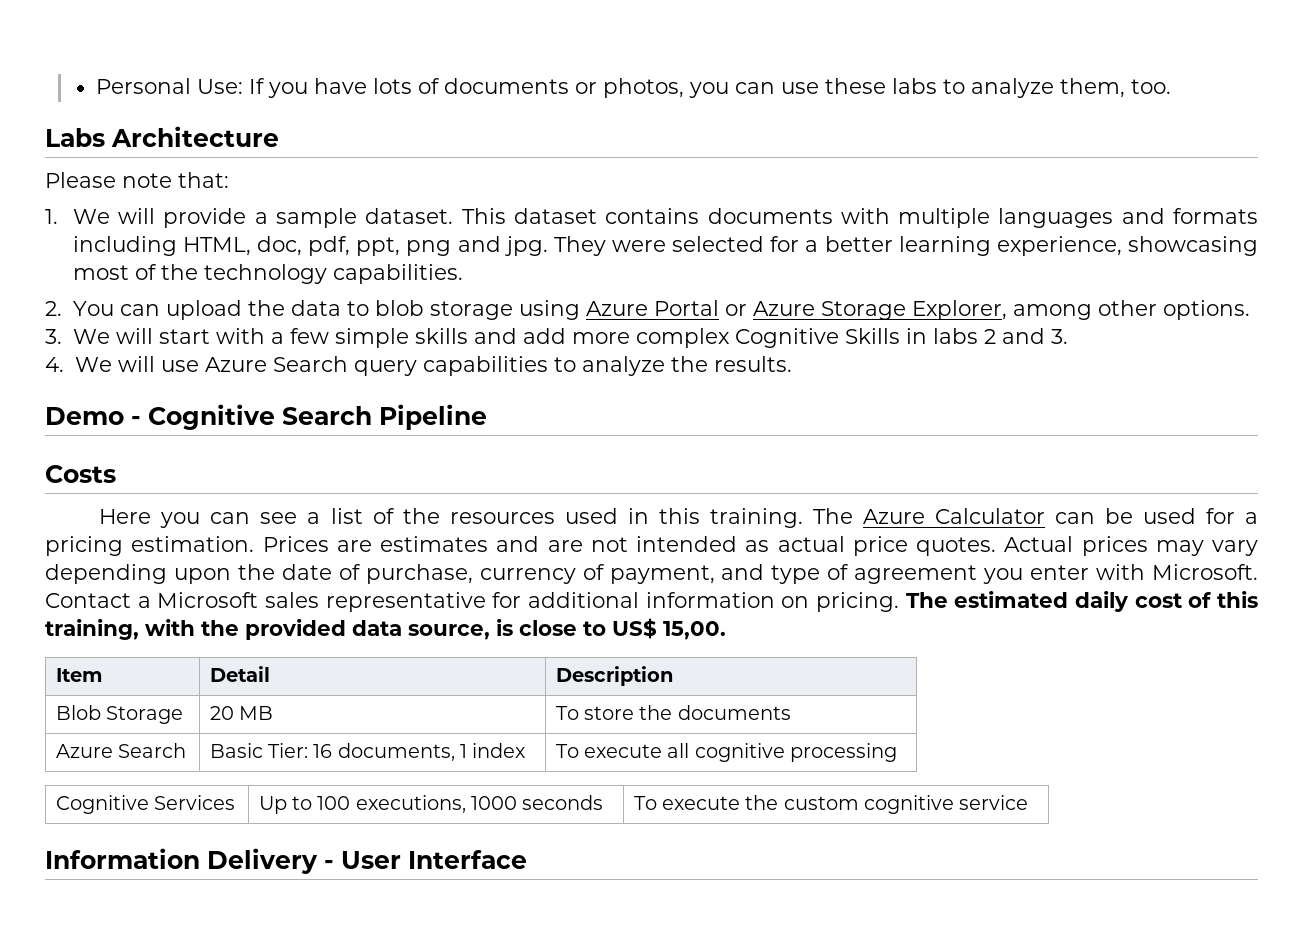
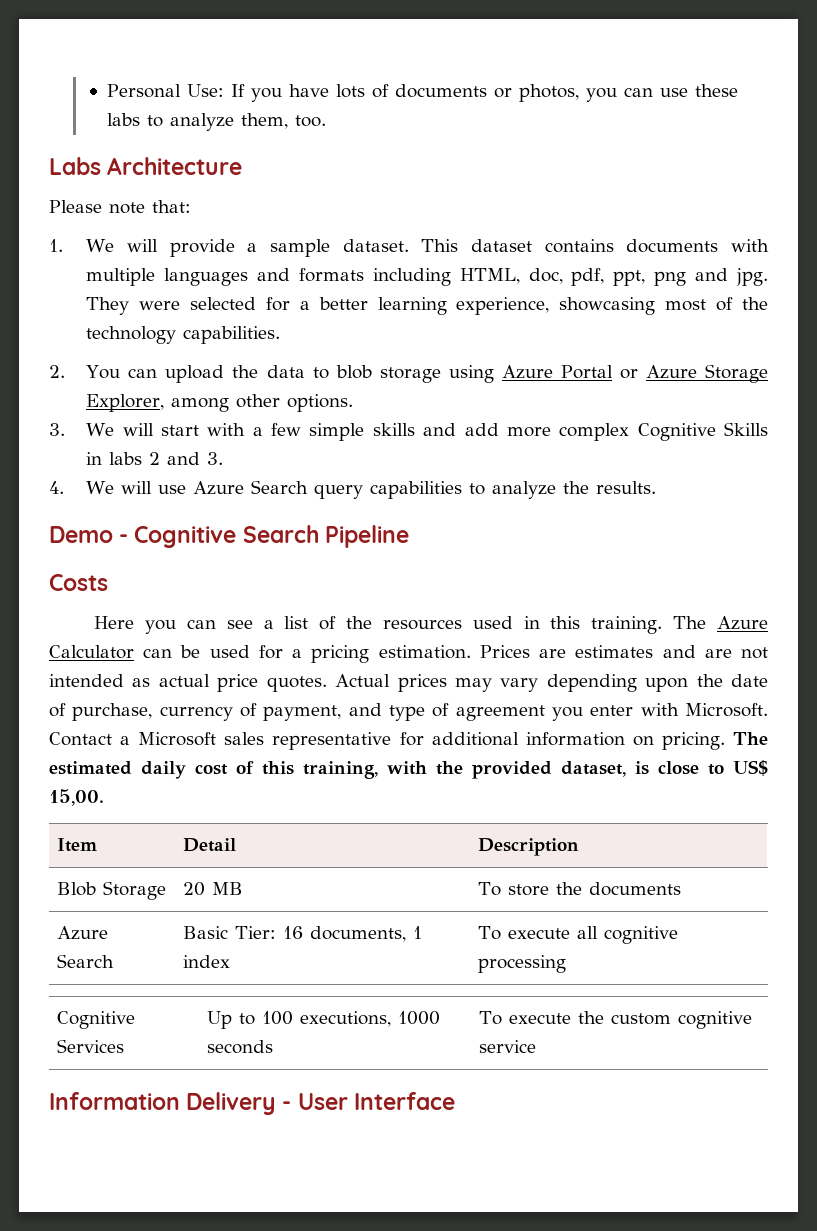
- The estimated daily cost of this training, with the provided data source, is close to US$ 15,00.
+ The estimated daily cost of this training, with the provided dataset, is close to US$ 15,00.

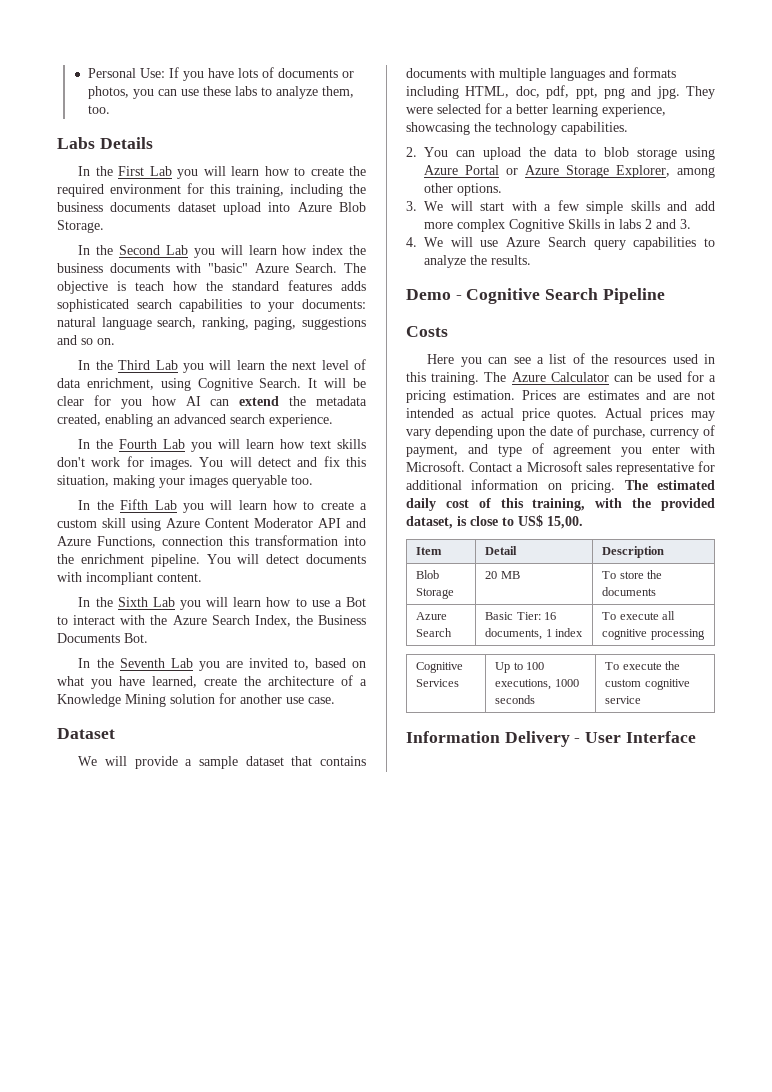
- Labs Architecture
- Please note that:
- 1. We will provide a sample dataset. This dataset contains documents with multiple languages and formats including HTML, doc, pdf, ppt, png and jpg.
+ Labs Details
+ In the First Lab you will learn how to create the required environment for this training, including the business documents dataset upload into Azure Blob Storage.
+ In the Second Lab you will learn how index the business documents with "basic" Azure Search. The objective is teach how the standard features adds sophisticated search capabilities to your documents: natural language search, ranking, paging, suggestions and so on.
+ In the Third Lab you will learn the next level of data enrichment, using Cognitive Search. It will be clear for you how AI can extend the metadata created, enabling an advanced search experience.
+ In the Fourth Lab you will learn how text skills don't work for images. You will detect and fix this situation, making your images queryable too.
+ In the Fifth Lab you will learn how to create a custom skill using Azure Content Moderator API and Azure Functions, connection this transformation into the enrichment pipeline. You will detect documents with incompliant content.
+ In the Sixth Lab you will learn how to use a Bot to interact with the Azure Search Index, the Business Documents Bot.
+ In the Seventh Lab you are invited to, based on what you have learned, create the architecture of a Knowledge Mining solution for another use case.
+ Dataset
+ We will provide a sample dataset that contains documents with multiple languages and formats including HTML, doc, pdf, ppt, png and jpg.
- They were selected for a better learning experience, showcasing most of the technology capabilities.
+ They were selected for a better learning experience, showcasing the technology capabilities.

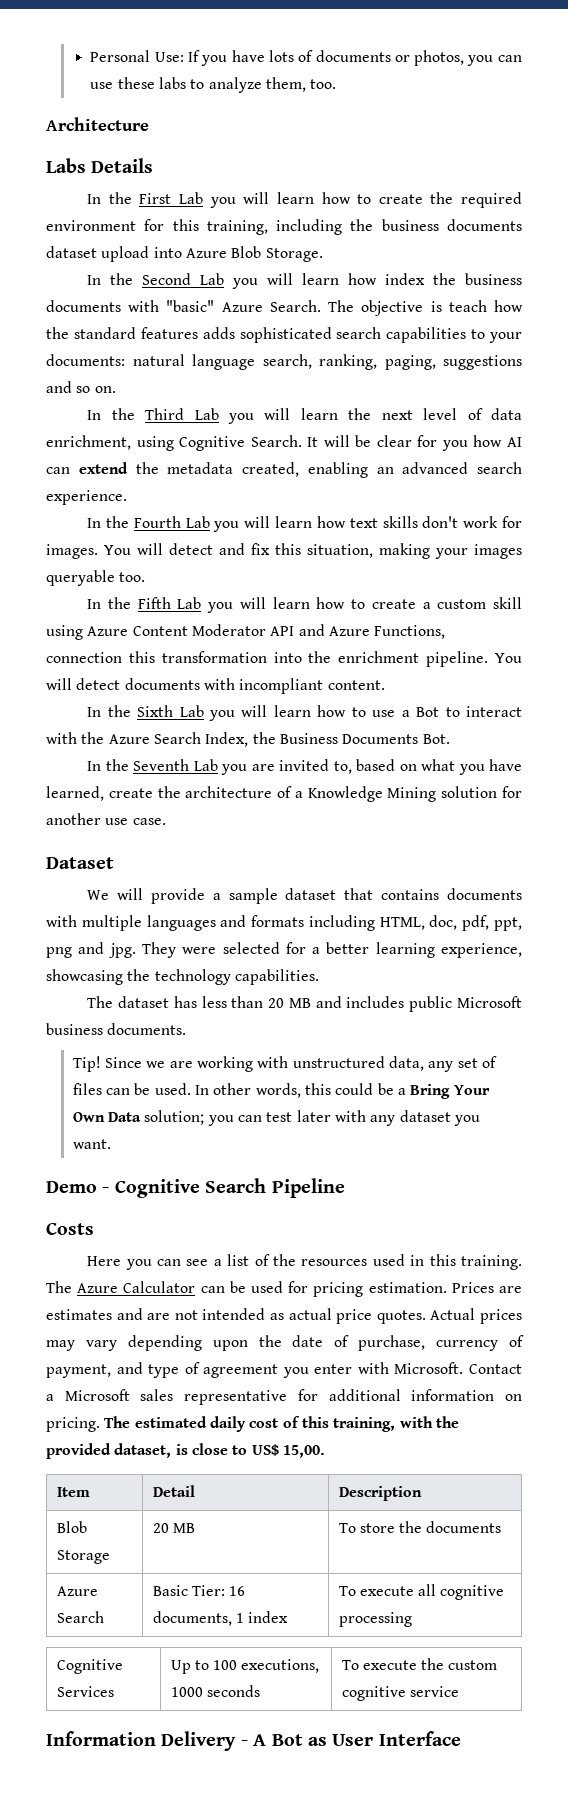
+ Architecture
- 2. You can upload the data to blob storage using Azure Portal or Azure Storage Explorer, among other options.
- 3. We will start with a few simple skills and add more complex Cognitive Skills in labs 2 and 3.
- 4. We will use Azure Search query capabilities to analyze the results.
+ The dataset has less than 20 MB and includes public Microsoft business documents.
+ Tip! Since we are working with unstructured data, any set of files can be used. In other words, this could be a Bring Your Own Data solution; you can test later with any dataset you want.
- The Azure Calculator can be used for a pricing estimation.
+ The Azure Calculator can be used for pricing estimation.
- Information Delivery - User Interface
+ Information Delivery - A Bot as User Interface

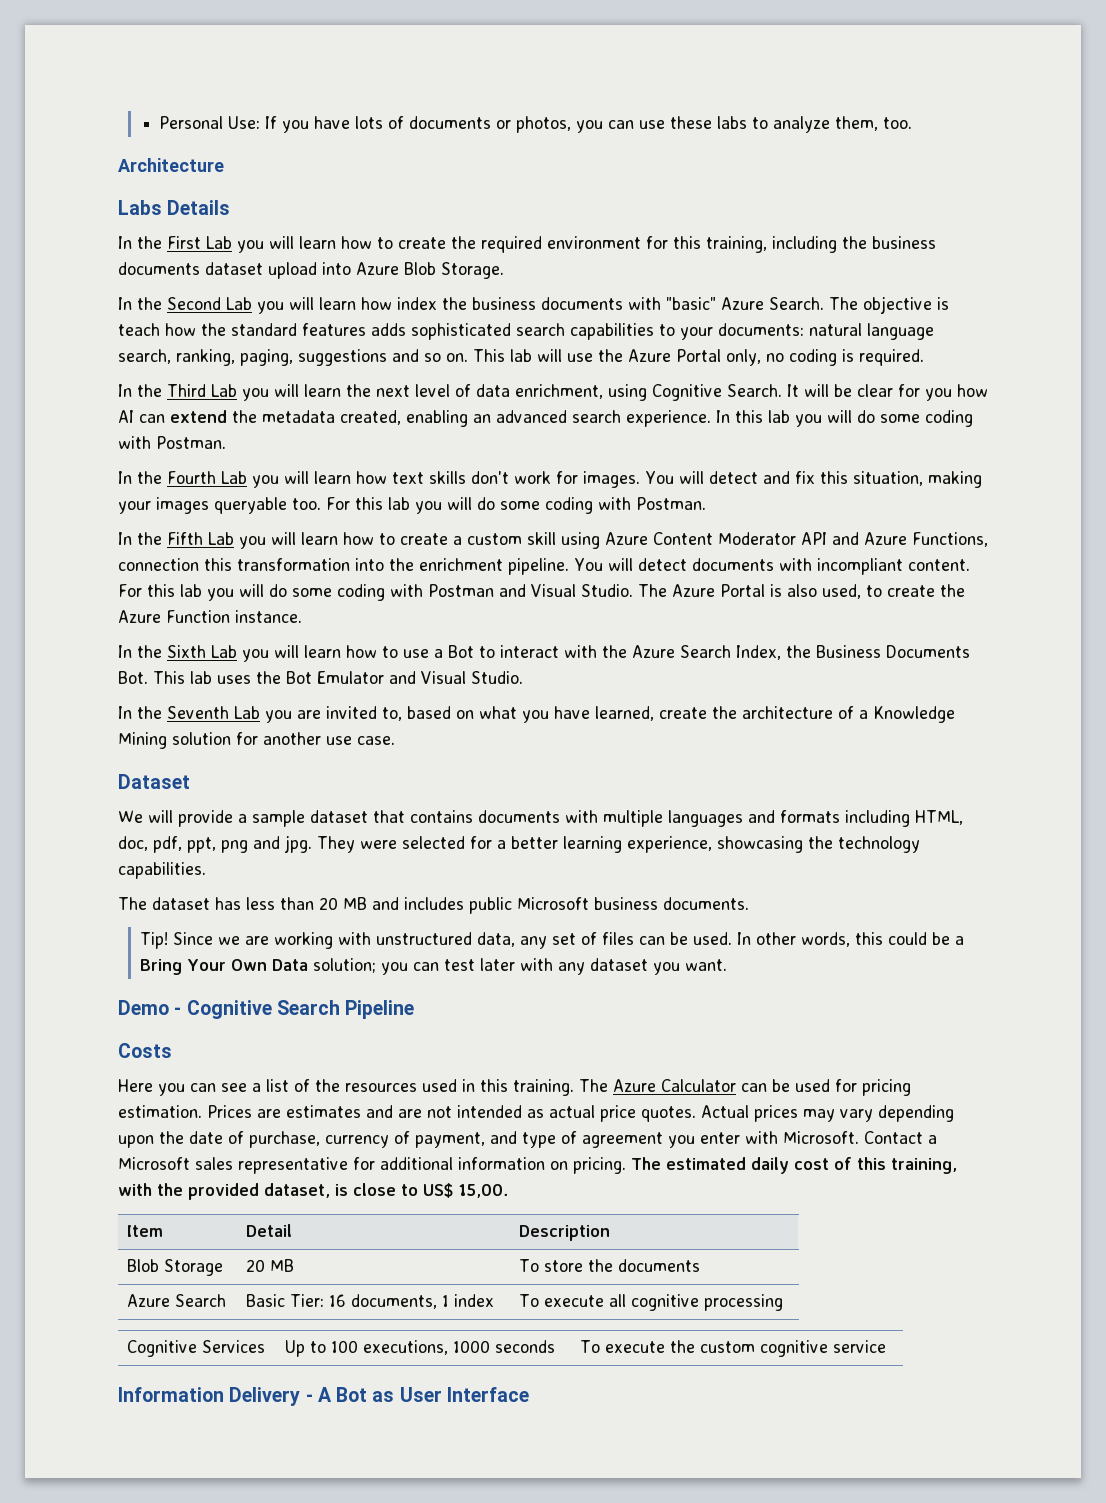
+ This lab will use the Azure Portal only, no coding is required.
+ In this lab you will do some coding with Postman.
+ For this lab you will do some coding with Postman.
+ For this lab you will do some coding with Postman and Visual Studio. The Azure Portal is also used, to create the Azure Function instance.
- In the Sixth Lab you will learn how to use a Bot to interact with the Azure Search Index, the Business Documents Bot.
+ In the Sixth Lab you will learn how to use a Bot to interact with the Azure Search Index, the Business Documents Bot. This lab uses the Bot Emulator and Visual Studio.

